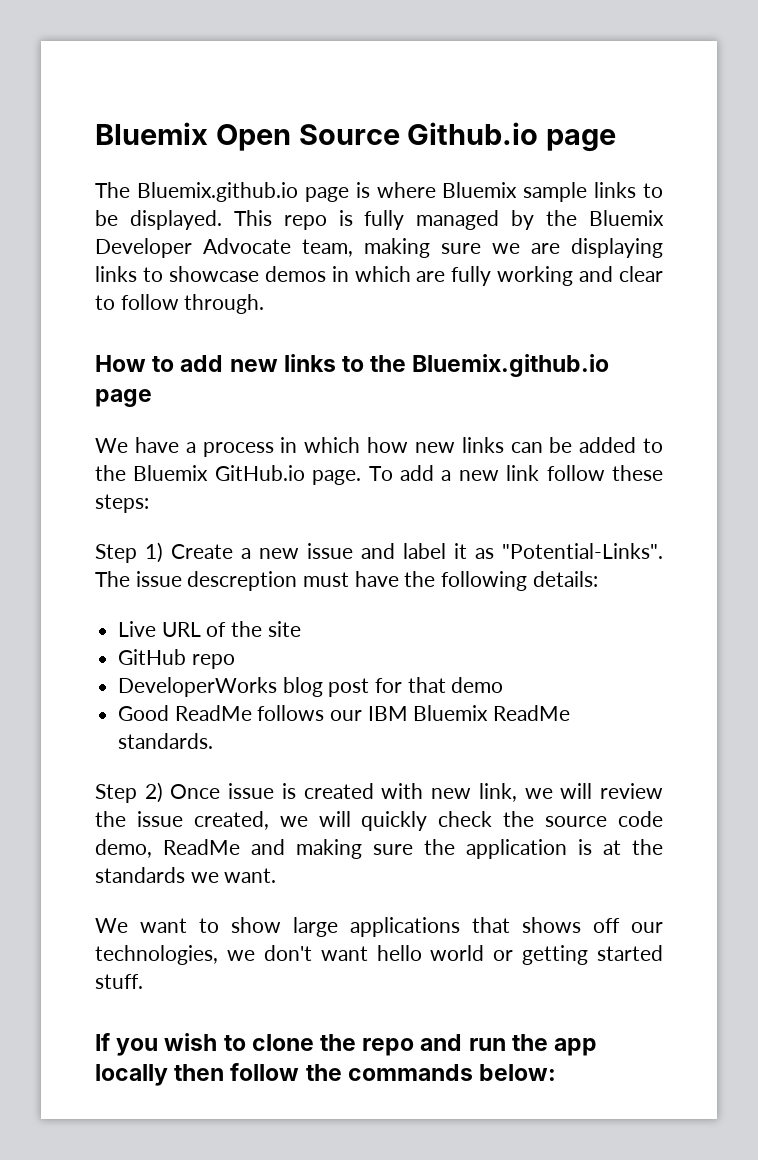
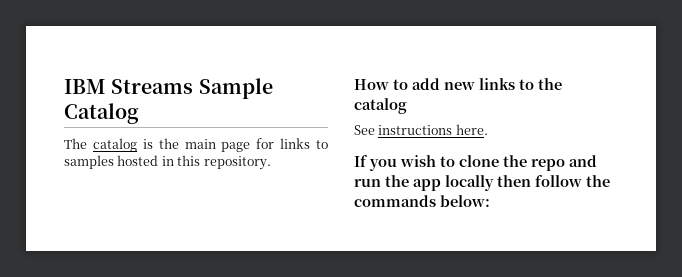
- Bluemix Open Source Github.io page
- The Bluemix.github.io page is where Bluemix sample links to be displayed. This repo is fully managed by the Bluemix Developer Advocate team, making sure we are displaying links to showcase demos in which are fully working and clear to follow through.
+ IBM Streams Sample Catalog
+ The catalog is the main page for links to samples hosted in this repository.
- How to add new links to the Bluemix.github.io page
- We have a process in which how new links can be added to the Bluemix GitHub.io page. To add a new link follow these steps:
- Step 1) Create a new issue and label it as "Potential-Links". The issue descreption must have the following details:
- Live URL of the site
- GitHub repo
- DeveloperWorks blog post for that demo
- Good ReadMe follows our IBM Bluemix ReadMe standards.
- Step 2) Once issue is created with new link, we will review the issue created, we will quickly check the source code demo, ReadMe and making sure the application is at the standards we want.
- We want to show large applications that shows off our technologies, we don't want hello world or getting started stuff.
+ How to add new links to the catalog
+ See instructions here.

